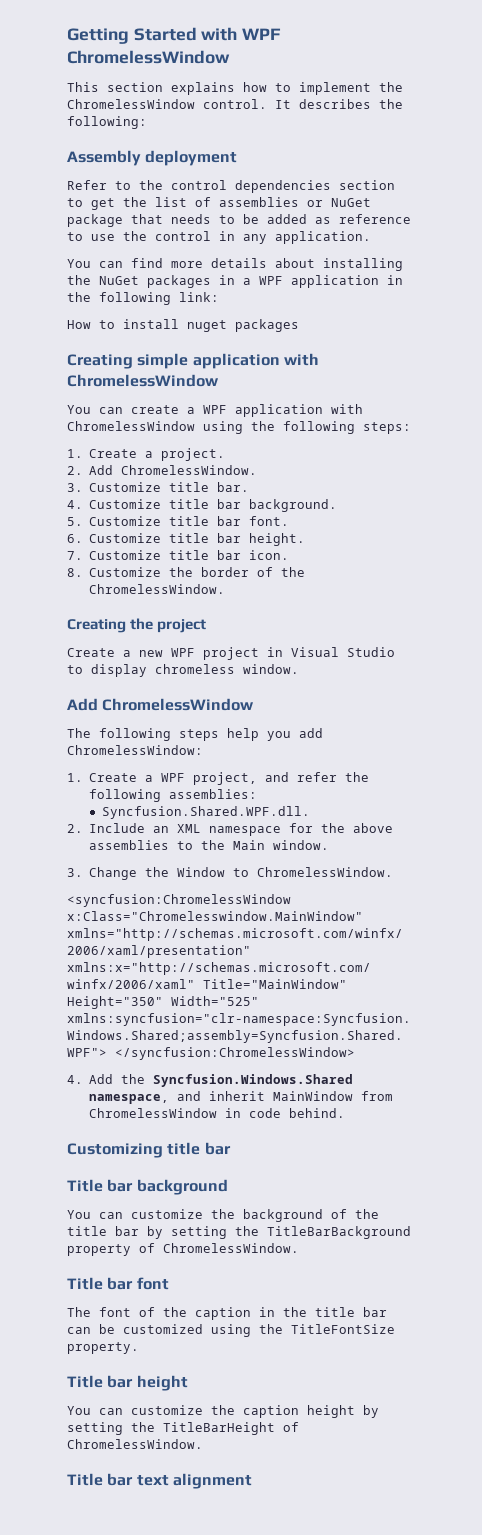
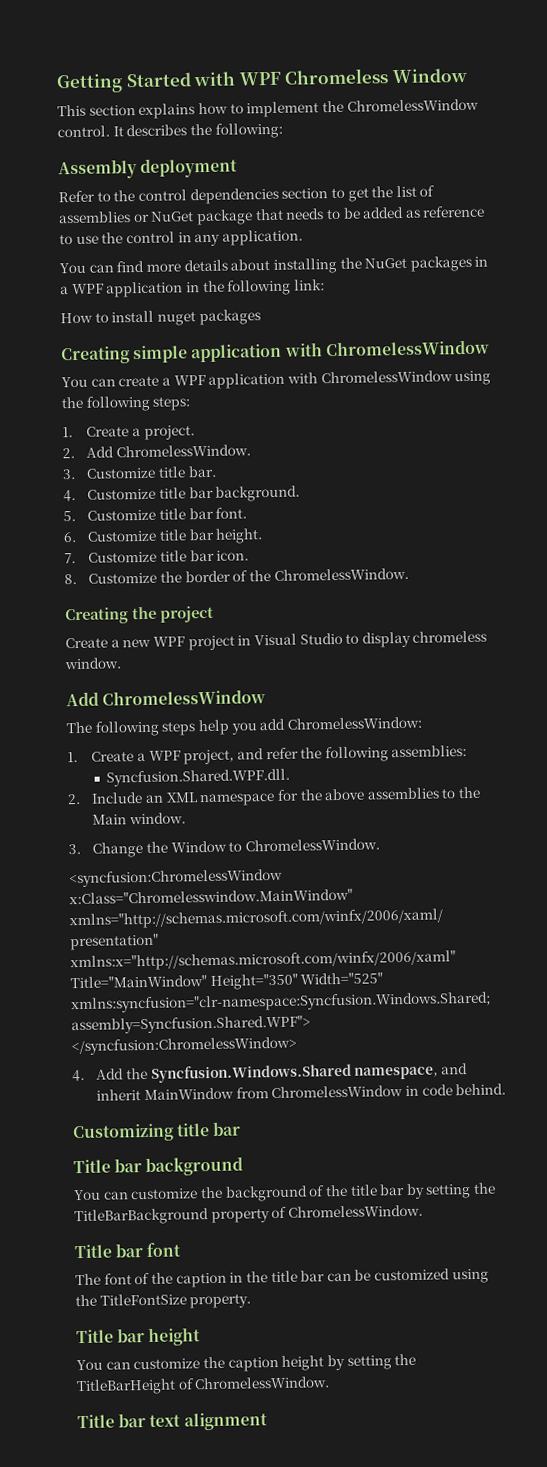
- Getting Started with WPF ChromelessWindow
+ Getting Started with WPF Chromeless Window

